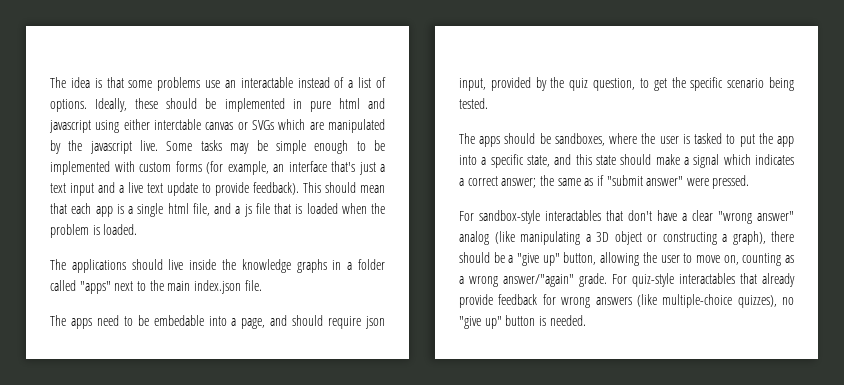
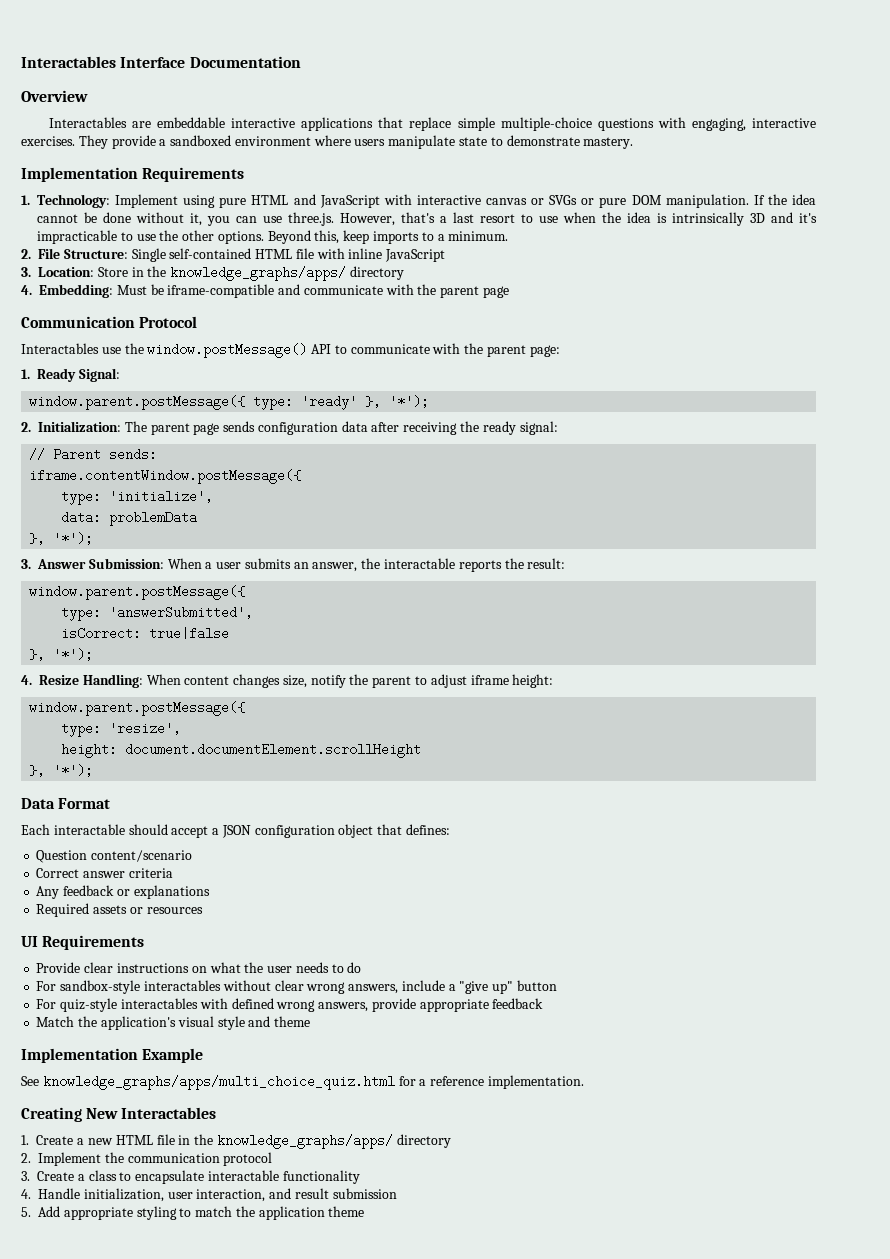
- The idea is that some problems use an interactable instead of a list of options. Ideally, these should be implemented in pure html and javascript using either interctable canvas or SVGs which are manipulated by the javascript live. Some tasks may be simple enough to be implemented with custom forms (for example, an interface that's just a text input and a live text update to provide feedback). This should mean that each app is a single html file, and a js file that is loaded when the problem is loaded.
- The applications should live inside the knowledge graphs in a folder called "apps" next to the main index.json file.
- The apps need to be embedable into a page, and should require json input, provided by the quiz question, to get the specific scenario being tested.
- The apps should be sandboxes, where the user is tasked to put the app into a specific state, and this state should make a signal which indicates a correct answer; the same as if "submit answer" were pressed.
- For sandbox-style interactables that don't have a clear "wrong answer" analog (like manipulating a 3D object or constructing a graph), there should be a "give up" button, allowing the user to move on, counting as a wrong answer/"again" grade. For quiz-style interactables that already provide feedback for wrong answers (like multiple-choice quizzes), no "give up" button is needed.
+ Interactables Interface Documentation
+ Overview
+ Interactables are embeddable interactive applications that replace simple multiple-choice questions with engaging, interactive exercises. They provide a sandboxed environment where users manipulate state to demonstrate mastery.
+ Implementation Requirements
+ 1. Technology: Implement using pure HTML and JavaScript with interactive canvas or SVGs or pure DOM manipulation. If the idea cannot be done without it, you can use three.js. However, that's a last resort to use when the idea is intrinsically 3D and it's impracticable to use the other options. Beyond this, keep imports to a minimum.
+ 2. File Structure: Single self-contained HTML file with inline JavaScript
+ 3. Location: Store in the knowledge_graphs/apps/ directory
+ 4. Embedding: Must be iframe-compatible and communicate with the parent page
+ Communication Protocol
+ Interactables use the window.postMessage() API to communicate with the parent page:
+ 1. Ready Signal:
+ window.parent.postMessage({ type: 'ready' }, '*');
+ 2. Initialization: The parent page sends configuration data after receiving the ready signal:
+ // Parent sends:
+ iframe.contentWindow.postMessage({
+ type: 'initialize',
+ data: problemData
+ }, '*');
+ 3. Answer Submission: When a user submits an answer, the interactable reports the result:
+ window.parent.postMessage({
+ type: 'answerSubmitted',
+ isCorrect: true|false
+ }, '*');
+ 4. Resize Handling: When content changes size, notify the parent to adjust iframe height:
+ window.parent.postMessage({
+ type: 'resize',
+ height: document.documentElement.scrollHeight
+ }, '*');
+ Data Format
+ Each interactable should accept a JSON configuration object that defines:
+ Question content/scenario
+ Correct answer criteria
+ Any feedback or explanations
+ Required assets or resources
+ UI Requirements
+ Provide clear instructions on what the user needs to do
+ For sandbox-style interactables without clear wrong answers, include a "give up" button
+ For quiz-style interactables with defined wrong answers, provide appropriate feedback
+ Match the application's visual style and theme
+ Implementation Example
+ See knowledge_graphs/apps/multi_choice_quiz.html for a reference implementation.
+ Creating New Interactables
+ 1. Create a new HTML file in the knowledge_graphs/apps/ directory
+ 2. Implement the communication protocol
+ 3. Create a class to encapsulate interactable functionality
+ 4. Handle initialization, user interaction, and result submission
+ 5. Add appropriate styling to match the application theme

